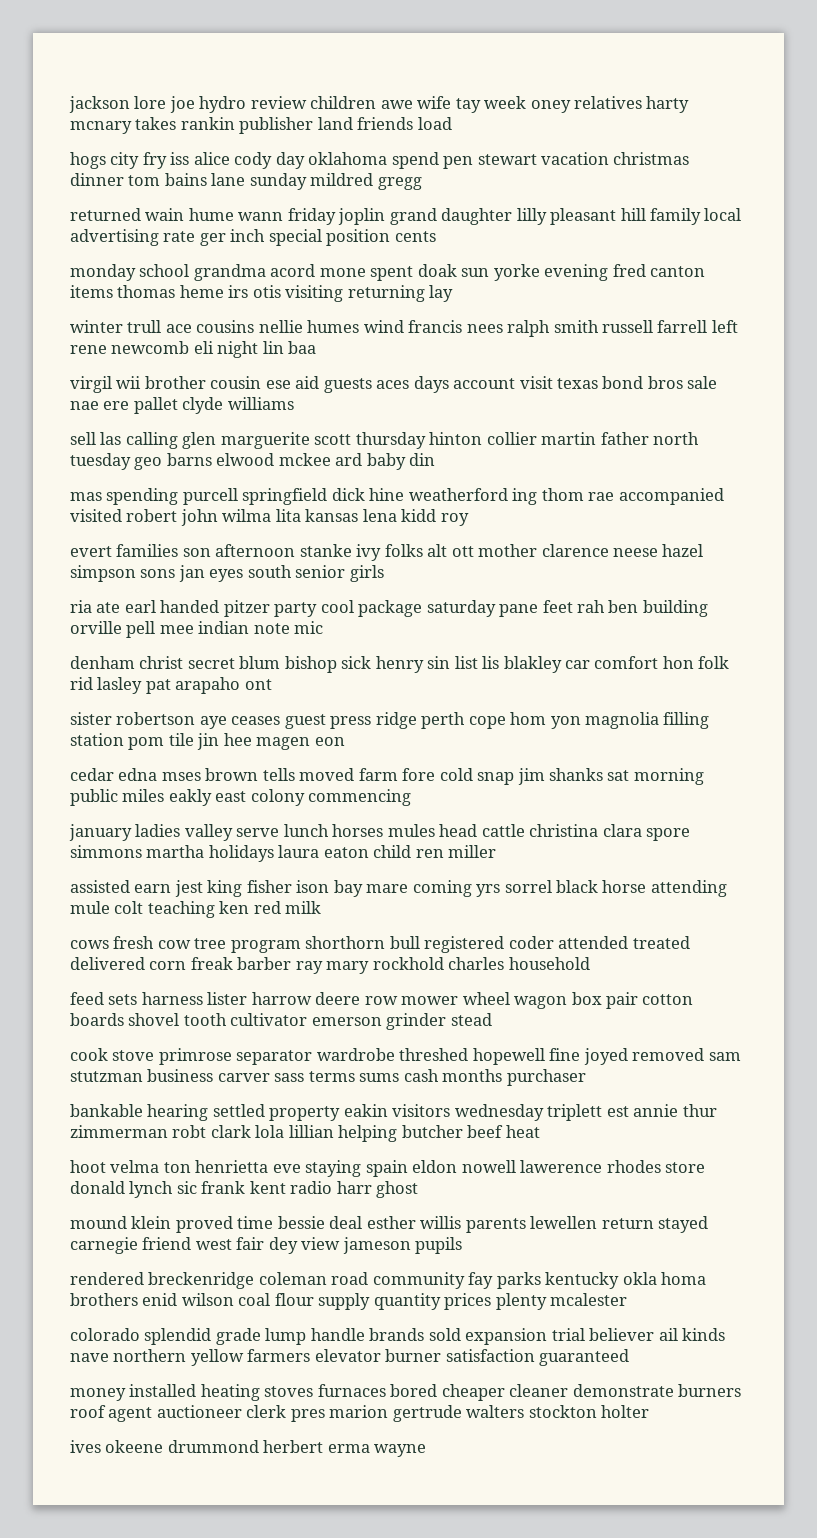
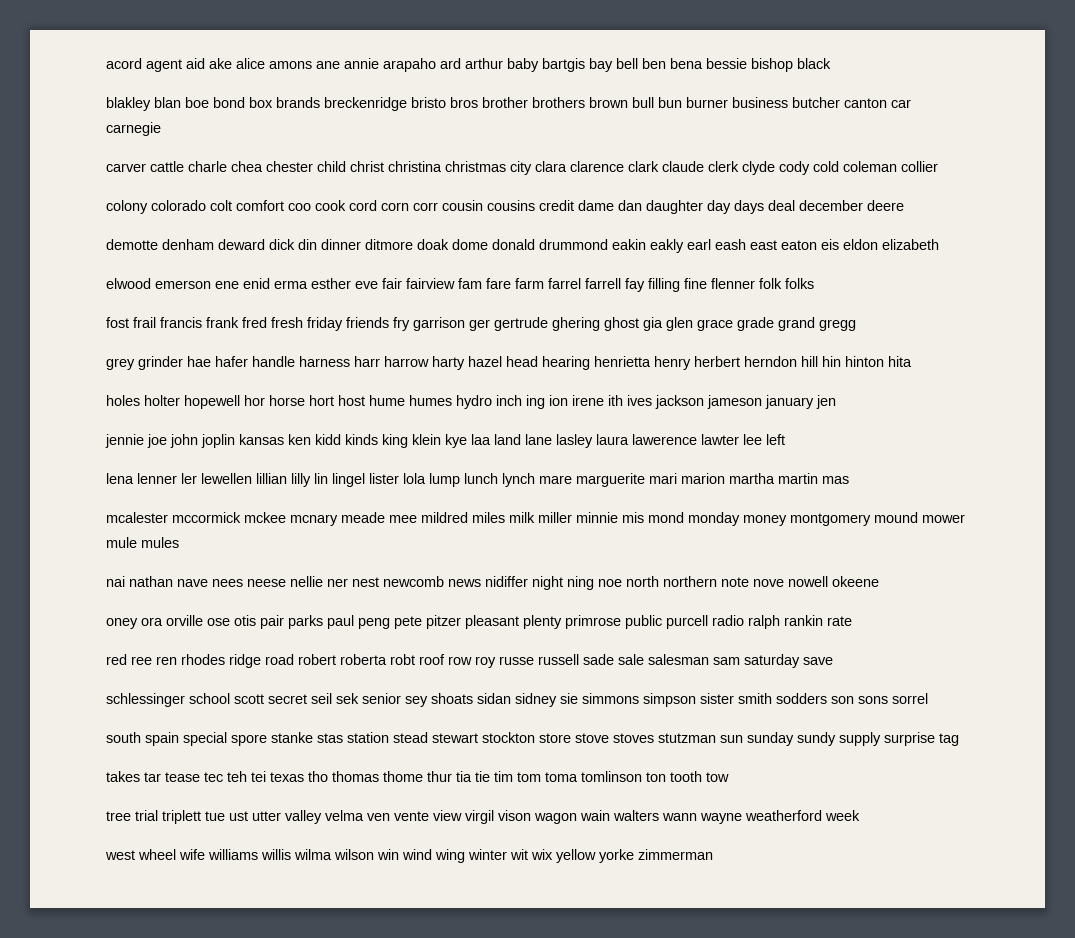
- jackson lore joe hydro review children awe wife tay week oney relatives harty mcnary takes rankin publisher land friends load
- hogs city fry iss alice cody day oklahoma spend pen stewart vacation christmas dinner tom bains lane sunday mildred gregg
- returned wain hume wann friday joplin grand daughter lilly pleasant hill family local advertising rate ger inch special position cents
- monday school grandma acord mone spent doak sun yorke evening fred canton items thomas heme irs otis visiting returning lay
- winter trull ace cousins nellie humes wind francis nees ralph smith russell farrell left rene newcomb eli night lin baa
- virgil wii brother cousin ese aid guests aces days account visit texas bond bros sale nae ere pallet clyde williams
- sell las calling glen marguerite scott thursday hinton collier martin father north tuesday geo barns elwood mckee ard baby din
- mas spending purcell springfield dick hine weatherford ing thom rae accompanied visited robert john wilma lita kansas lena kidd roy
- evert families son afternoon stanke ivy folks alt ott mother clarence neese hazel simpson sons jan eyes south senior girls
- ria ate earl handed pitzer party cool package saturday pane feet rah ben building orville pell mee indian note mic
- denham christ secret blum bishop sick henry sin list lis blakley car comfort hon folk rid lasley pat arapaho ont
- sister robertson aye ceases guest press ridge perth cope hom yon magnolia filling station pom tile jin hee magen eon
- cedar edna mses brown tells moved farm fore cold snap jim shanks sat morning public miles eakly east colony commencing
- january ladies valley serve lunch horses mules head cattle christina clara spore simmons martha holidays laura eaton child ren miller
- assisted earn jest king fisher ison bay mare coming yrs sorrel black horse attending mule colt teaching ken red milk
- cows fresh cow tree program shorthorn bull registered coder attended treated delivered corn freak barber ray mary rockhold charles household
- feed sets harness lister harrow deere row mower wheel wagon box pair cotton boards shovel tooth cultivator emerson grinder stead
- cook stove primrose separator wardrobe threshed hopewell fine joyed removed sam stutzman business carver sass terms sums cash months purchaser
- bankable hearing settled property eakin visitors wednesday triplett est annie thur zimmerman robt clark lola lillian helping butcher beef heat
- hoot velma ton henrietta eve staying spain eldon nowell lawerence rhodes store donald lynch sic frank kent radio harr ghost
- mound klein proved time bessie deal esther willis parents lewellen return stayed carnegie friend west fair dey view jameson pupils
- rendered breckenridge coleman road community fay parks kentucky okla homa brothers enid wilson coal flour supply quantity prices plenty mcalester
- colorado splendid grade lump handle brands sold expansion trial believer ail kinds nave northern yellow farmers elevator burner satisfaction guaranteed
- money installed heating stoves furnaces bored cheaper cleaner demonstrate burners roof agent auctioneer clerk pres marion gertrude walters stockton holter
- ives okeene drummond herbert erma wayne
+ acord agent aid ake alice amons ane annie arapaho ard arthur baby bartgis bay bell ben bena bessie bishop black
+ blakley blan boe bond box brands breckenridge bristo bros brother brothers brown bull bun burner business butcher canton car carnegie
+ carver cattle charle chea chester child christ christina christmas city clara clarence clark claude clerk clyde cody cold coleman collier
+ colony colorado colt comfort coo cook cord corn corr cousin cousins credit dame dan daughter day days deal december deere
+ demotte denham deward dick din dinner ditmore doak dome donald drummond eakin eakly earl eash east eaton eis eldon elizabeth
+ elwood emerson ene enid erma esther eve fair fairview fam fare farm farrel farrell fay filling fine flenner folk folks
+ fost frail francis frank fred fresh friday friends fry garrison ger gertrude ghering ghost gia glen grace grade grand gregg
+ grey grinder hae hafer handle harness harr harrow harty hazel head hearing henrietta henry herbert herndon hill hin hinton hita
+ holes holter hopewell hor horse hort host hume humes hydro inch ing ion irene ith ives jackson jameson january jen
+ jennie joe john joplin kansas ken kidd kinds king klein kye laa land lane lasley laura lawerence lawter lee left
+ lena lenner ler lewellen lillian lilly lin lingel lister lola lump lunch lynch mare marguerite mari marion martha martin mas
+ mcalester mccormick mckee mcnary meade mee mildred miles milk miller minnie mis mond monday money montgomery mound mower mule mules
+ nai nathan nave nees neese nellie ner nest newcomb news nidiffer night ning noe north northern note nove nowell okeene
+ oney ora orville ose otis pair parks paul peng pete pitzer pleasant plenty primrose public purcell radio ralph rankin rate
+ red ree ren rhodes ridge road robert roberta robt roof row roy russe russell sade sale salesman sam saturday save
+ schlessinger school scott secret seil sek senior sey shoats sidan sidney sie simmons simpson sister smith sodders son sons sorrel
+ south spain special spore stanke stas station stead stewart stockton store stove stoves stutzman sun sunday sundy supply surprise tag
+ takes tar tease tec teh tei texas tho thomas thome thur tia tie tim tom toma tomlinson ton tooth tow
+ tree trial triplett tue ust utter valley velma ven vente view virgil vison wagon wain walters wann wayne weatherford week
+ west wheel wife williams willis wilma wilson win wind wing winter wit wix yellow yorke zimmerman

